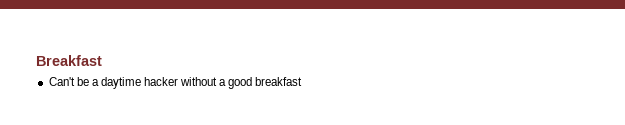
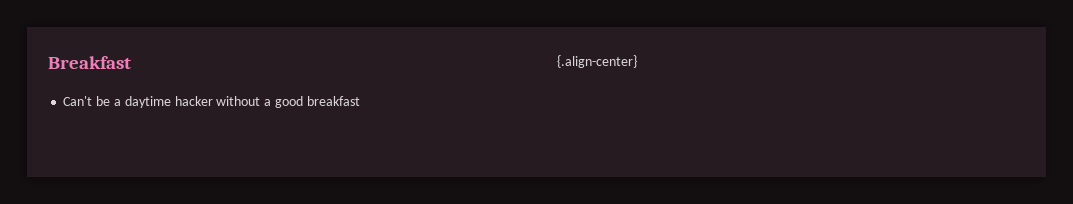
+ {.align-center}

